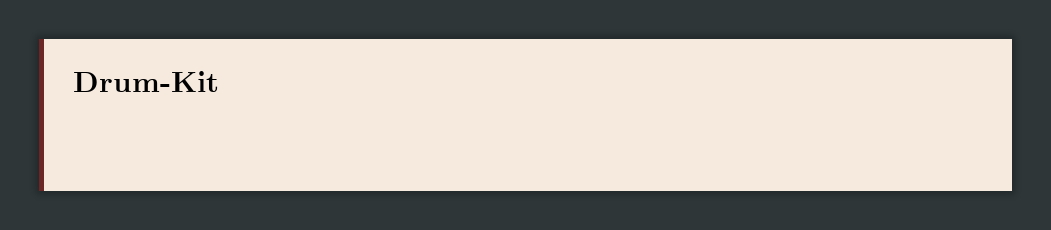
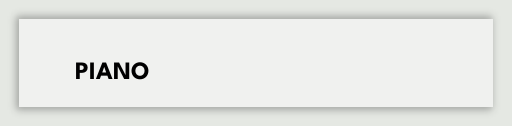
- Drum-Kit
+ PIANO

